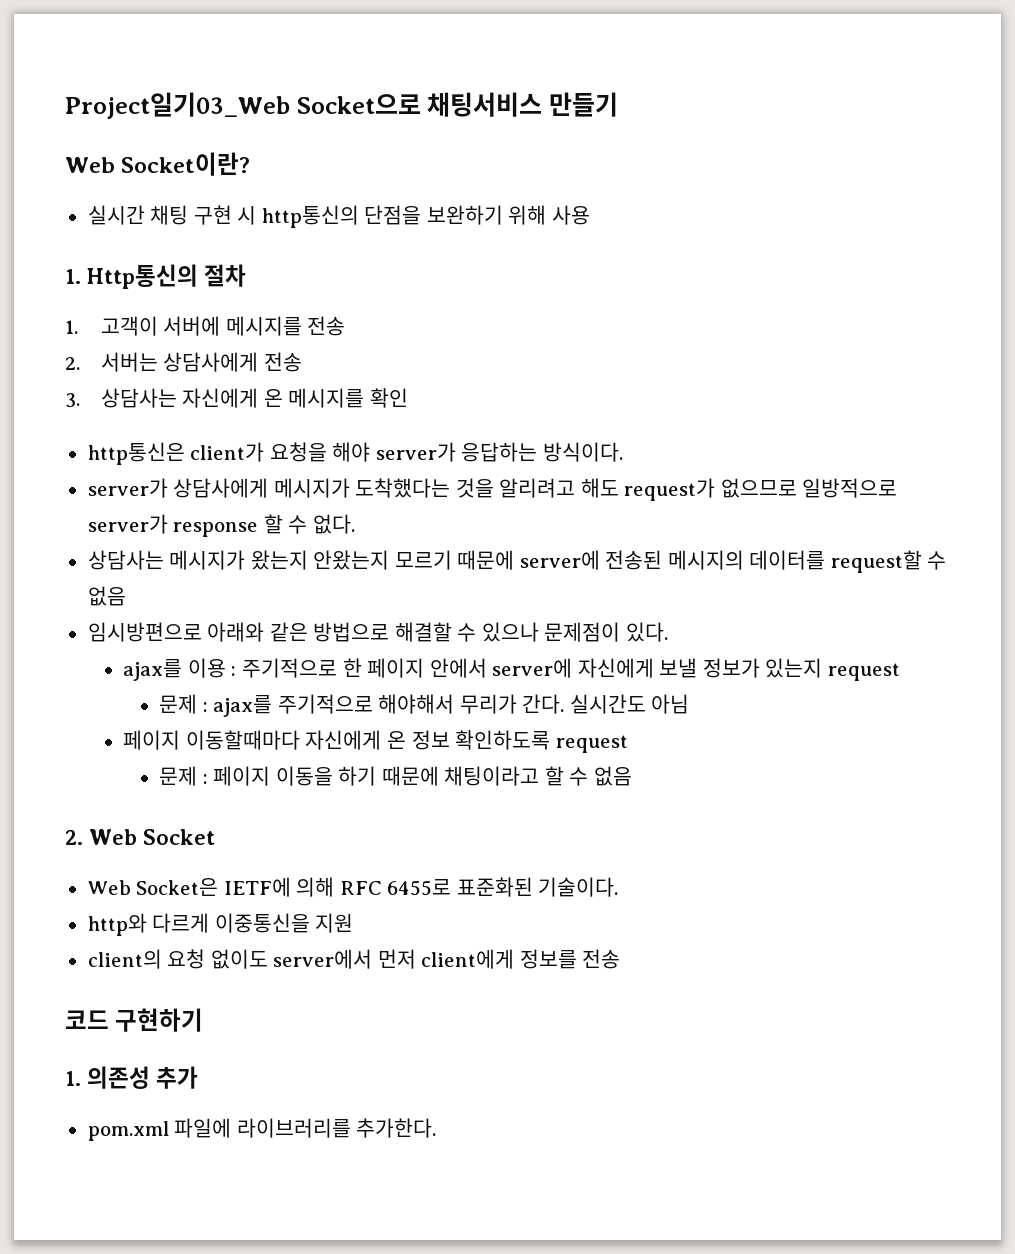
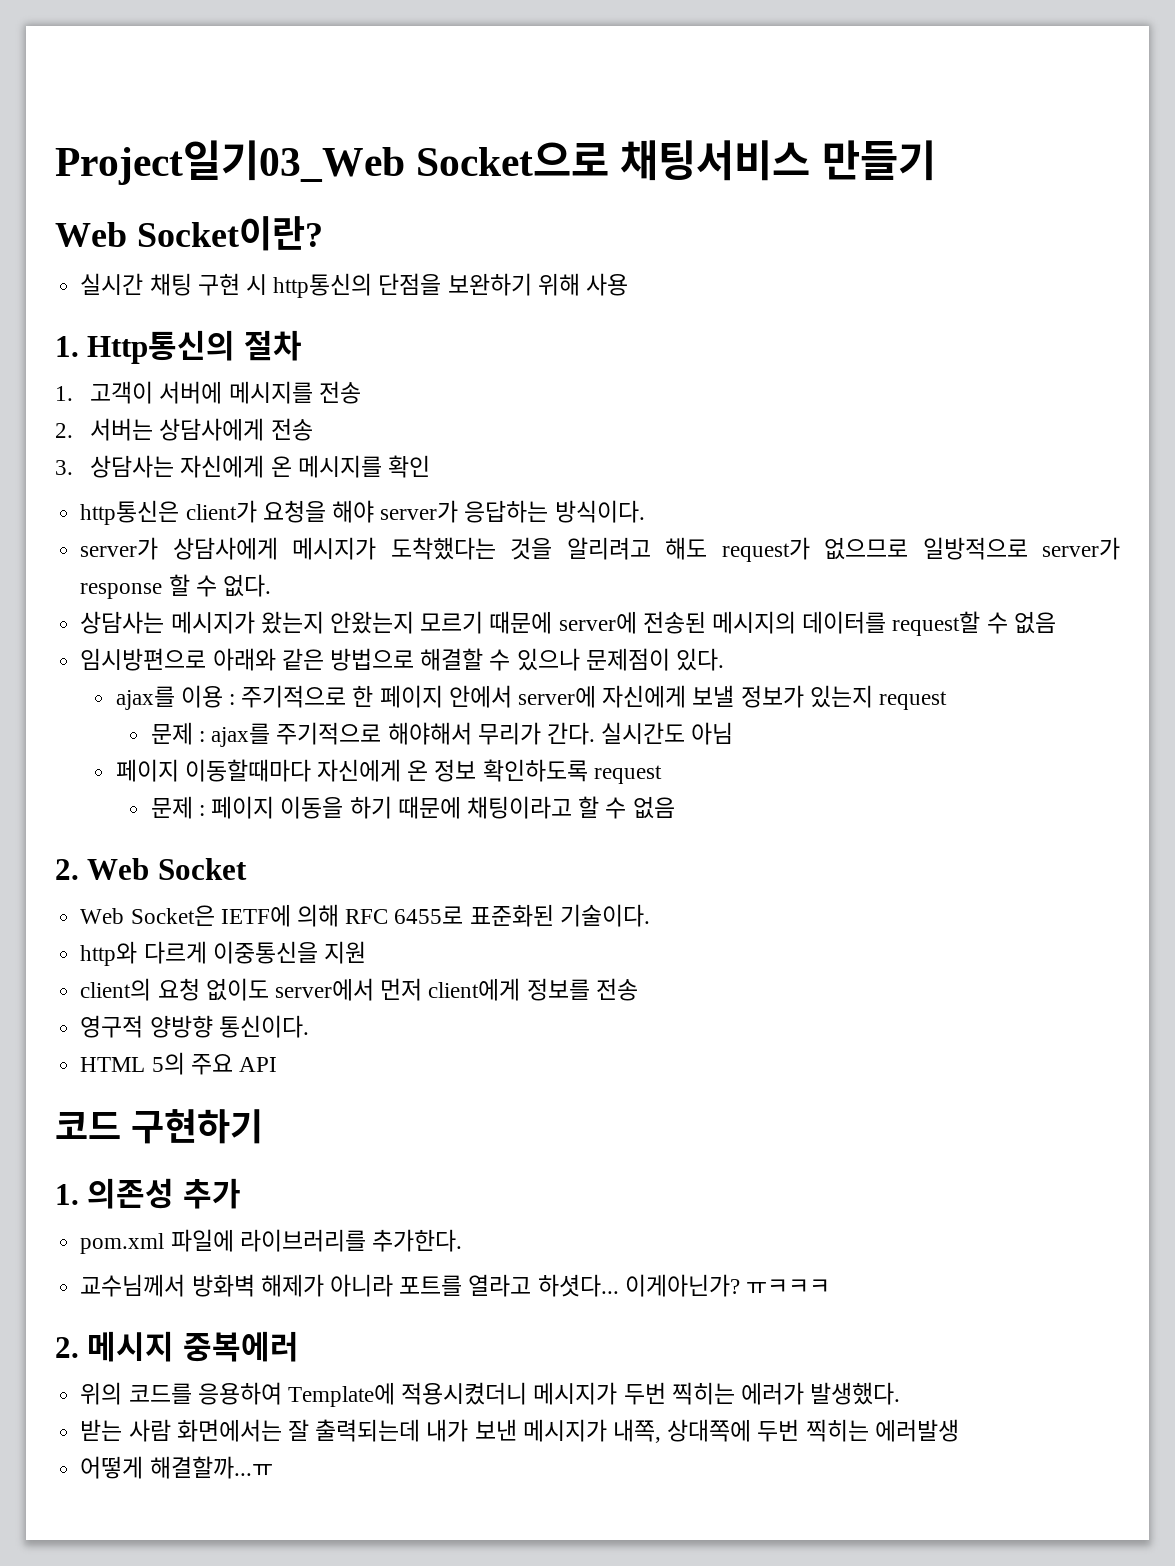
+ 영구적 양방향 통신이다.
+ HTML 5의 주요 API
+ 교수님께서 방화벽 해제가 아니라 포트를 열라고 하셧다... 이게아닌가? ㅠㅋㅋㅋ
+ 2. 메시지 중복에러
+ 위의 코드를 응용하여 Template에 적용시켰더니 메시지가 두번 찍히는 에러가 발생했다.
+ 받는 사람 화면에서는 잘 출력되는데 내가 보낸 메시지가 내쪽, 상대쪽에 두번 찍히는 에러발생
+ 어떻게 해결할까...ㅠ

